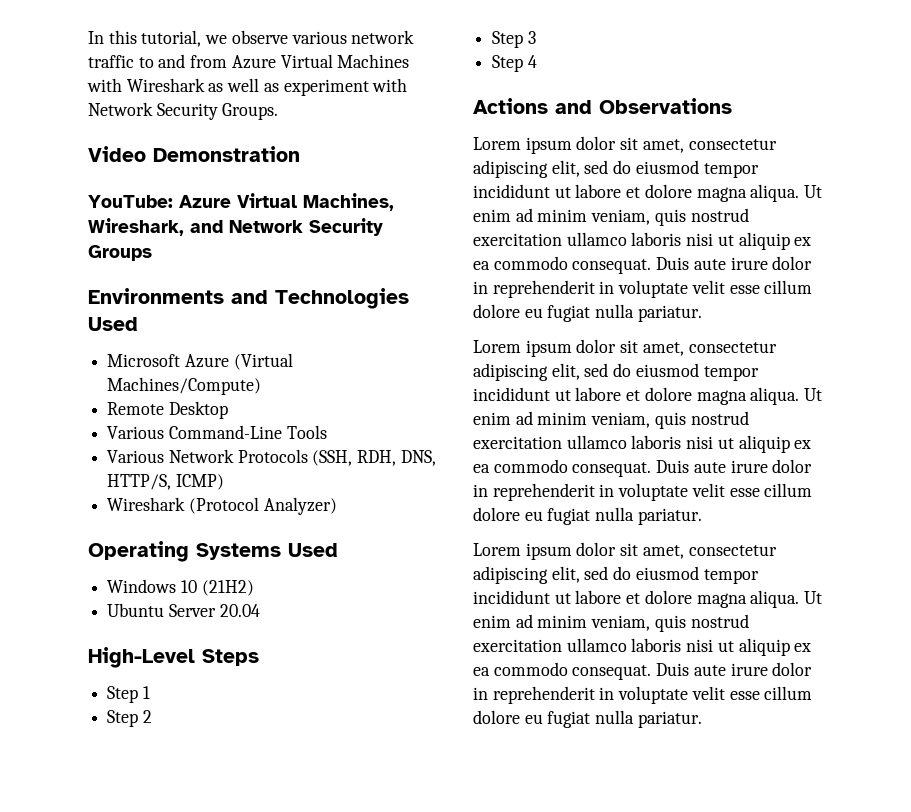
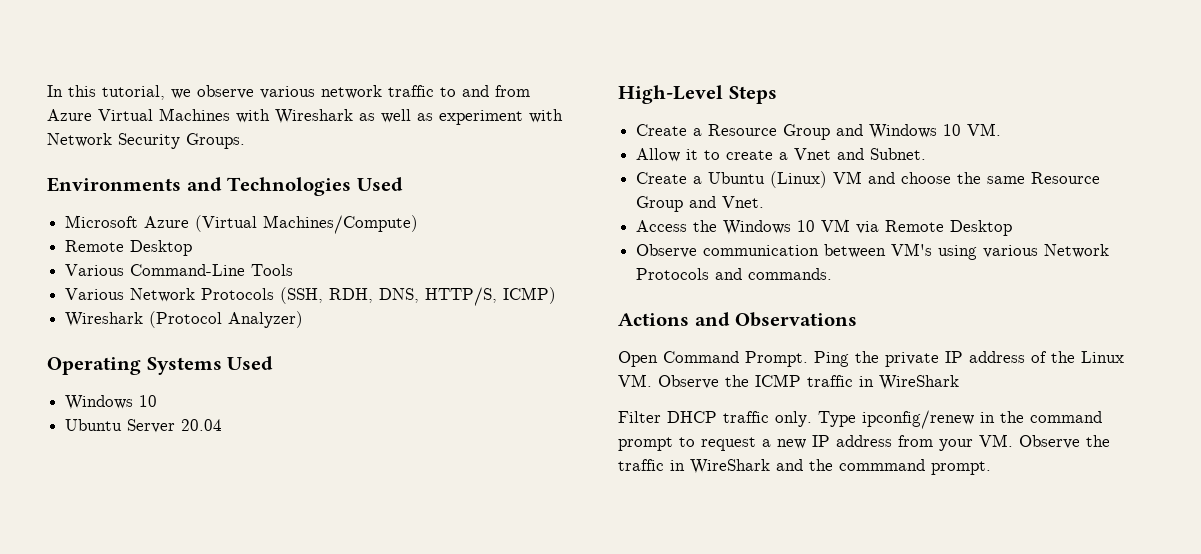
- Video Demonstration
- YouTube: Azure Virtual Machines, Wireshark, and Network Security Groups
  Operating Systems Used
- Windows 10 (21H2)
+ Windows 10
- Step 1
- Step 2
- Step 3
- Step 4
+ Create a Resource Group and Windows 10 VM.
+ Allow it to create a Vnet and Subnet.
+ Create a Ubuntu (Linux) VM and choose the same Resource Group and Vnet.
+ Access the Windows 10 VM via Remote Desktop
+ Observe communication between VM's using various Network Protocols and commands.
  Actions and Observations
- Lorem ipsum dolor sit amet, consectetur adipiscing elit, sed do eiusmod tempor incididunt ut labore et dolore magna aliqua. Ut enim ad minim veniam, quis nostrud exercitation ullamco laboris nisi ut aliquip ex ea commodo consequat. Duis aute irure dolor in reprehenderit in voluptate velit esse cillum dolore eu fugiat nulla pariatur.
- Lorem ipsum dolor sit amet, consectetur adipiscing elit, sed do eiusmod tempor incididunt ut labore et dolore magna aliqua. Ut enim ad minim veniam, quis nostrud exercitation ullamco laboris nisi ut aliquip ex ea commodo consequat. Duis aute irure dolor in reprehenderit in voluptate velit esse cillum dolore eu fugiat nulla pariatur.
- Lorem ipsum dolor sit amet, consectetur adipiscing elit, sed do eiusmod tempor incididunt ut labore et dolore magna aliqua. Ut enim ad minim veniam, quis nostrud exercitation ullamco laboris nisi ut aliquip ex ea commodo consequat. Duis aute irure dolor in reprehenderit in voluptate velit esse cillum dolore eu fugiat nulla pariatur.
+ Open Command Prompt. Ping the private IP address of the Linux VM. Observe the ICMP traffic in WireShark
+ Filter DHCP traffic only. Type ipconfig/renew in the command prompt to request a new IP address from your VM. Observe the traffic in WireShark and the commmand prompt.

